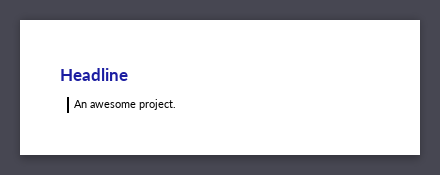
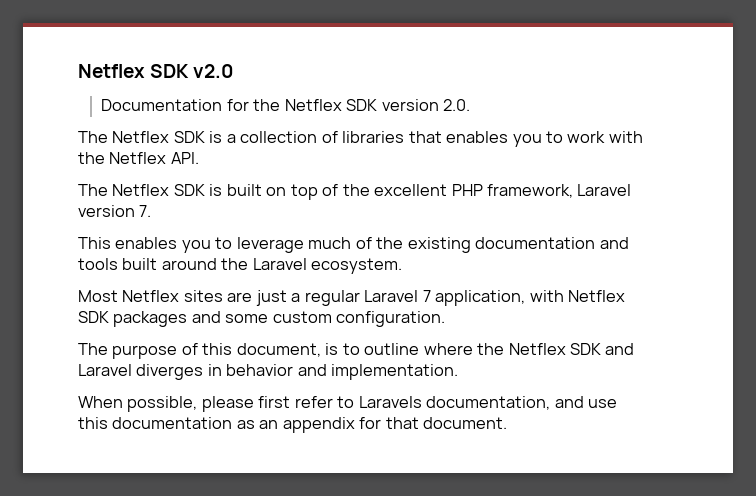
- Headline
- An awesome project.
+ Netflex SDK v2.0
+ Documentation for the Netflex SDK version 2.0.
+ The Netflex SDK is a collection of libraries that enables you to work with the Netflex API.
+ The Netflex SDK is built on top of the excellent PHP framework, Laravel version 7.
+ This enables you to leverage much of the existing documentation and tools built around the Laravel ecosystem.
+ Most Netflex sites are just a regular Laravel 7 application, with Netflex SDK packages and some custom configuration.
+ The purpose of this document, is to outline where the Netflex SDK and Laravel diverges in behavior and implementation.
+ When possible, please first refer to Laravels documentation, and use this documentation as an appendix for that document.

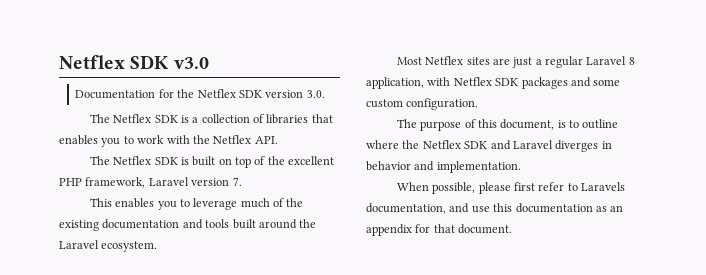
- Netflex SDK v2.0
+ Netflex SDK v3.0
- Documentation for the Netflex SDK version 2.0.
+ Documentation for the Netflex SDK version 3.0.
- Most Netflex sites are just a regular Laravel 7 application, with Netflex SDK packages and some custom configuration.
+ Most Netflex sites are just a regular Laravel 8 application, with Netflex SDK packages and some custom configuration.

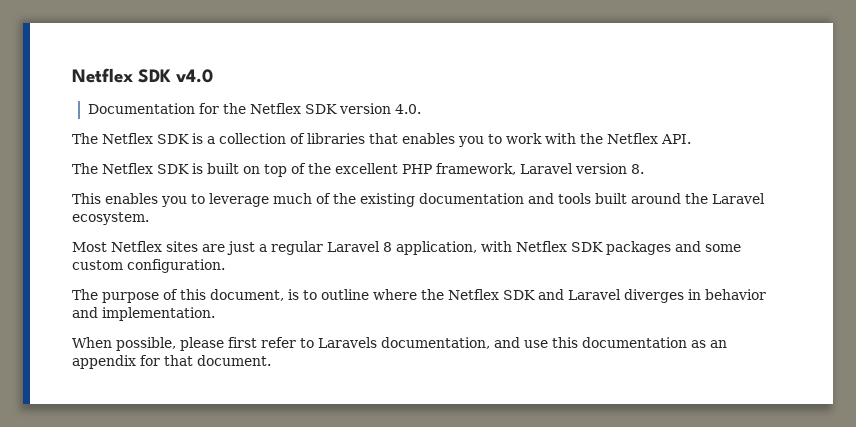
- Netflex SDK v3.0
+ Netflex SDK v4.0
- Documentation for the Netflex SDK version 3.0.
+ Documentation for the Netflex SDK version 4.0.
- The Netflex SDK is built on top of the excellent PHP framework, Laravel version 7.
+ The Netflex SDK is built on top of the excellent PHP framework, Laravel version 8.

